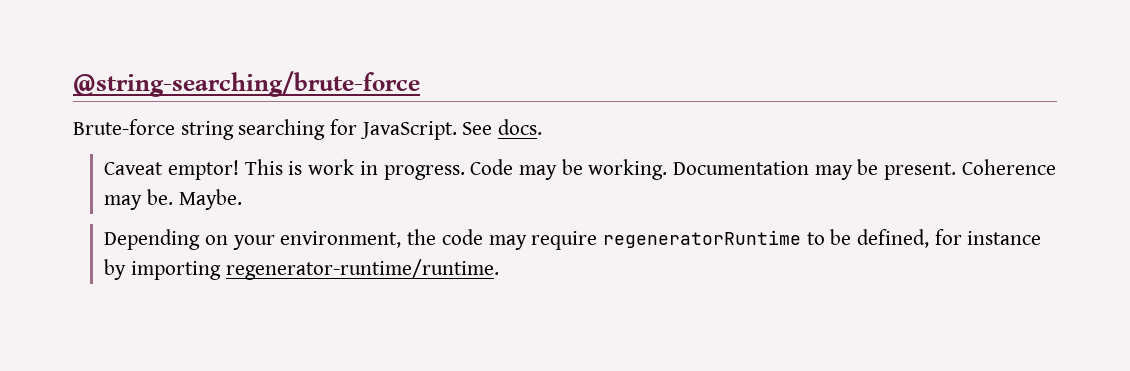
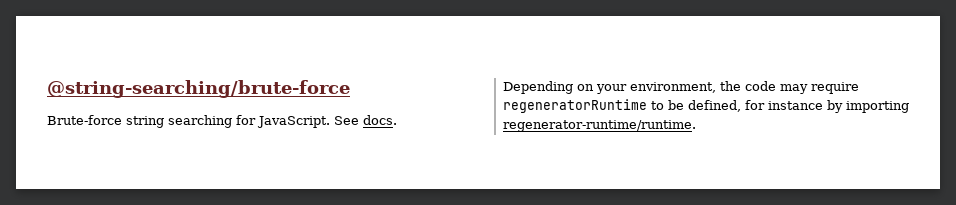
- Caveat emptor! This is work in progress. Code may be working. Documentation may be present. Coherence may be. Maybe.

